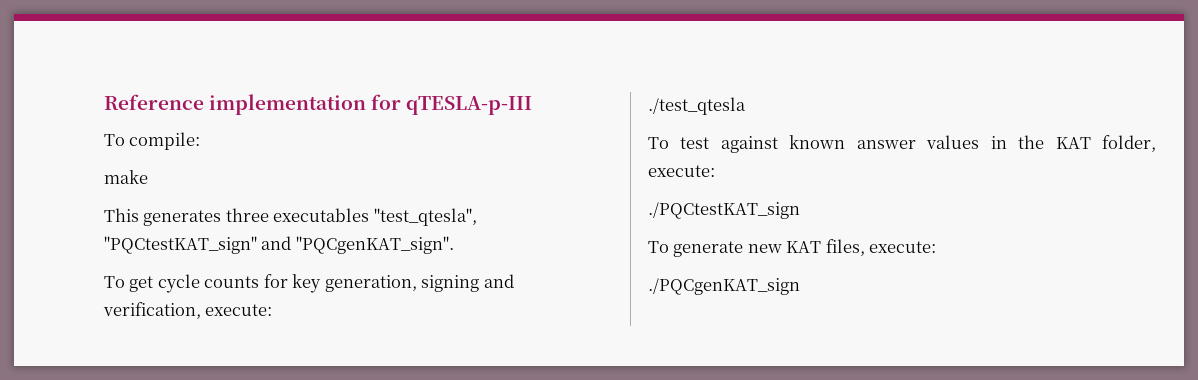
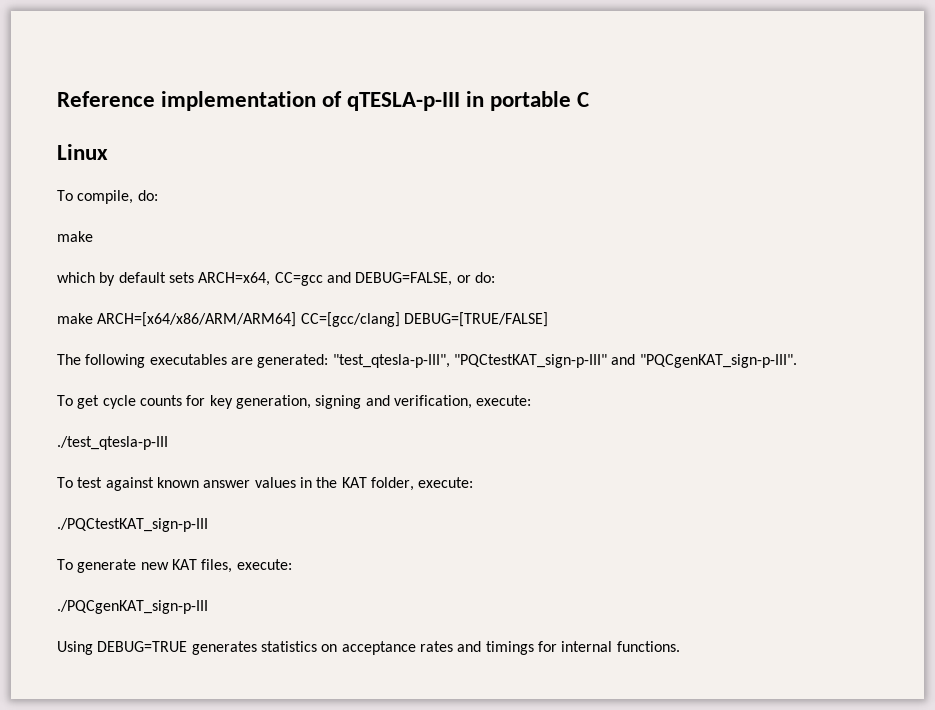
- Reference implementation for qTESLA-p-III
- To compile:
+ Reference implementation of qTESLA-p-III in portable C
+ Linux
+ To compile, do:
- This generates three executables "test_qtesla", "PQCtestKAT_sign" and "PQCgenKAT_sign".
+ which by default sets ARCH=x64, CC=gcc and DEBUG=FALSE, or do:
+ make ARCH=[x64/x86/ARM/ARM64] CC=[gcc/clang] DEBUG=[TRUE/FALSE]
+ The following executables are generated: "test_qtesla-p-III", "PQCtestKAT_sign-p-III" and "PQCgenKAT_sign-p-III".
- ./test_qtesla
+ ./test_qtesla-p-III
- ./PQCtestKAT_sign
+ ./PQCtestKAT_sign-p-III
- ./PQCgenKAT_sign
+ ./PQCgenKAT_sign-p-III
+ Using DEBUG=TRUE generates statistics on acceptance rates and timings for internal functions.

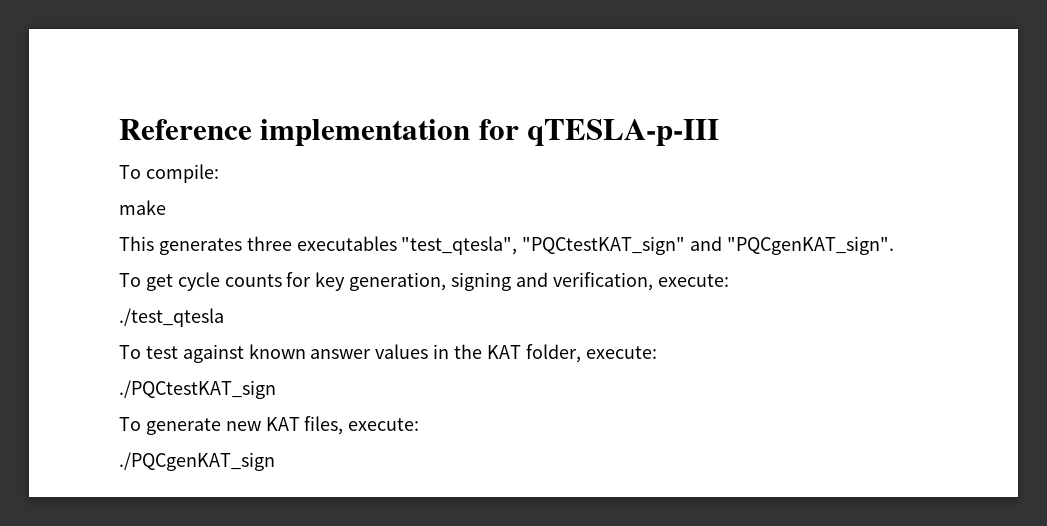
- Reference implementation of qTESLA-p-III in portable C
- Linux
- To compile, do:
+ Reference implementation for qTESLA-p-III
+ To compile:
- which by default sets ARCH=x64, CC=gcc and DEBUG=FALSE, or do:
- make ARCH=[x64/x86/ARM/ARM64] CC=[gcc/clang] DEBUG=[TRUE/FALSE]
- The following executables are generated: "test_qtesla-p-III", "PQCtestKAT_sign-p-III" and "PQCgenKAT_sign-p-III".
+ This generates three executables "test_qtesla", "PQCtestKAT_sign" and "PQCgenKAT_sign".
- ./test_qtesla-p-III
+ ./test_qtesla
- ./PQCtestKAT_sign-p-III
+ ./PQCtestKAT_sign
- ./PQCgenKAT_sign-p-III
- Using DEBUG=TRUE generates statistics on acceptance rates and timings for internal functions.
+ ./PQCgenKAT_sign

